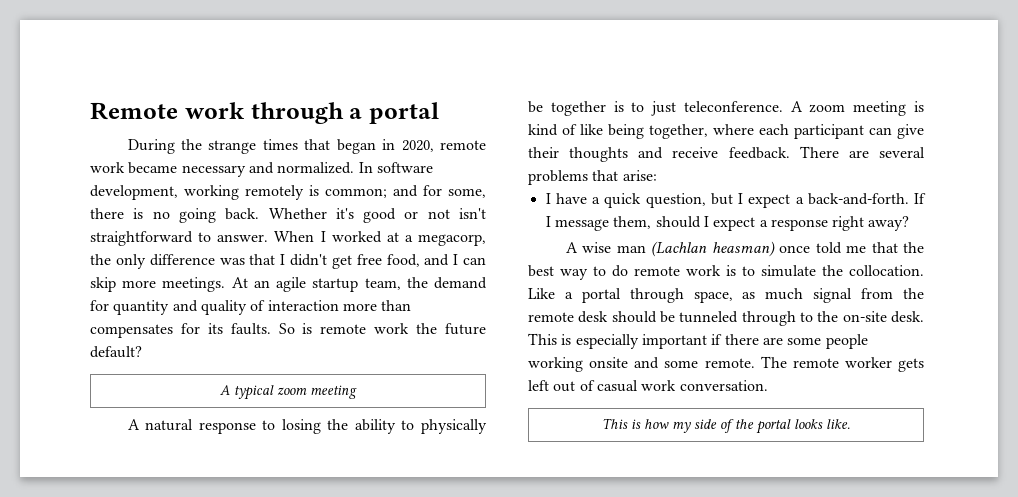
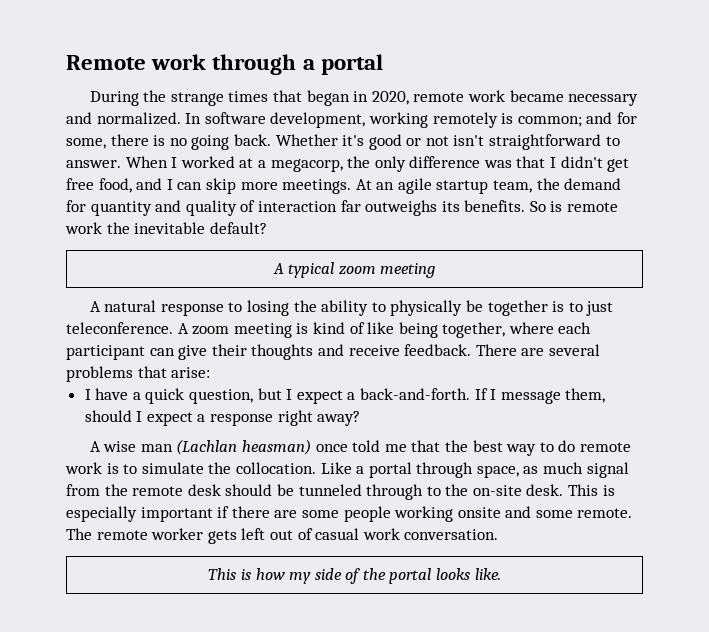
- At an agile startup team, the demand for quantity and quality of interaction more than compensates for its faults.
+ At an agile startup team, the demand for quantity and quality of interaction far outweighs its benefits.
- So is remote work the future default?
+ So is remote work the inevitable default?

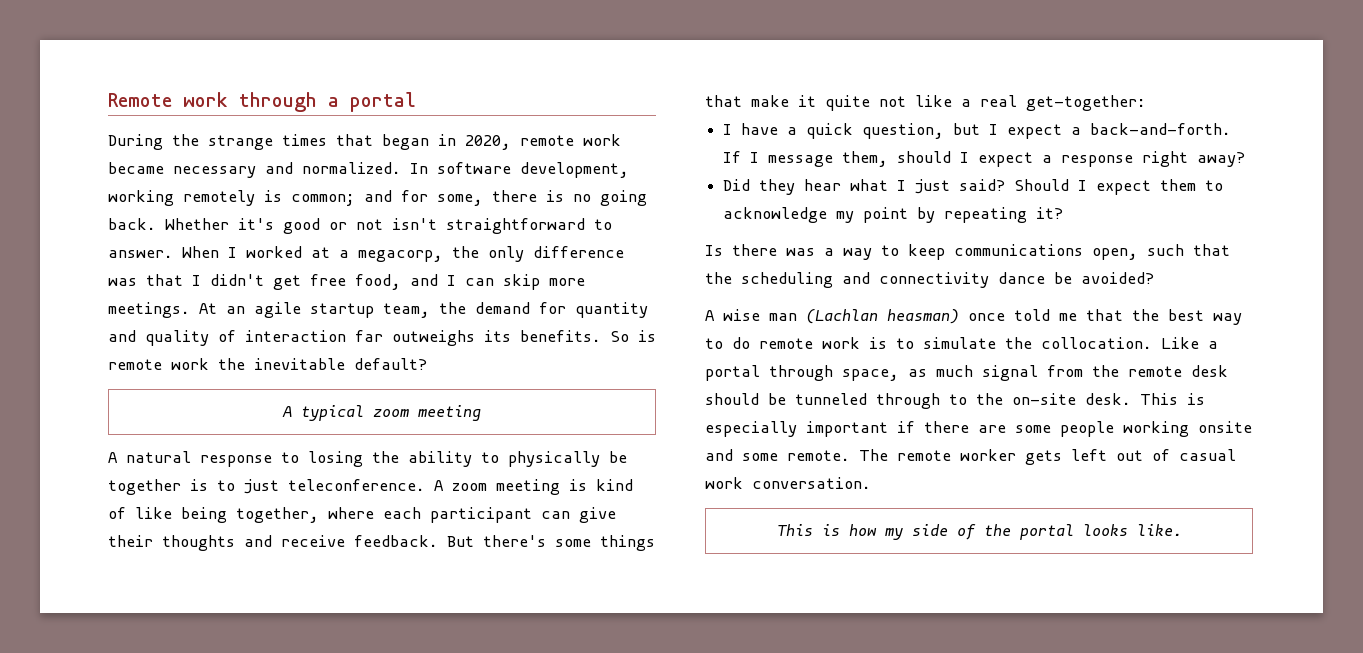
- There are several problems that arise:
+ But there's some things that make it quite not like a real get-together:
+ Did they hear what I just said? Should I expect them to acknowledge my point by repeating it?
+ Is there was a way to keep communications open, such that the scheduling and connectivity dance be avoided?

